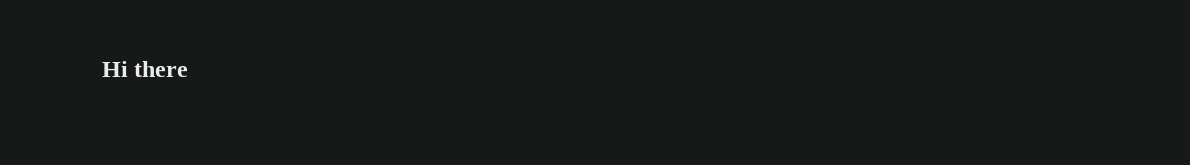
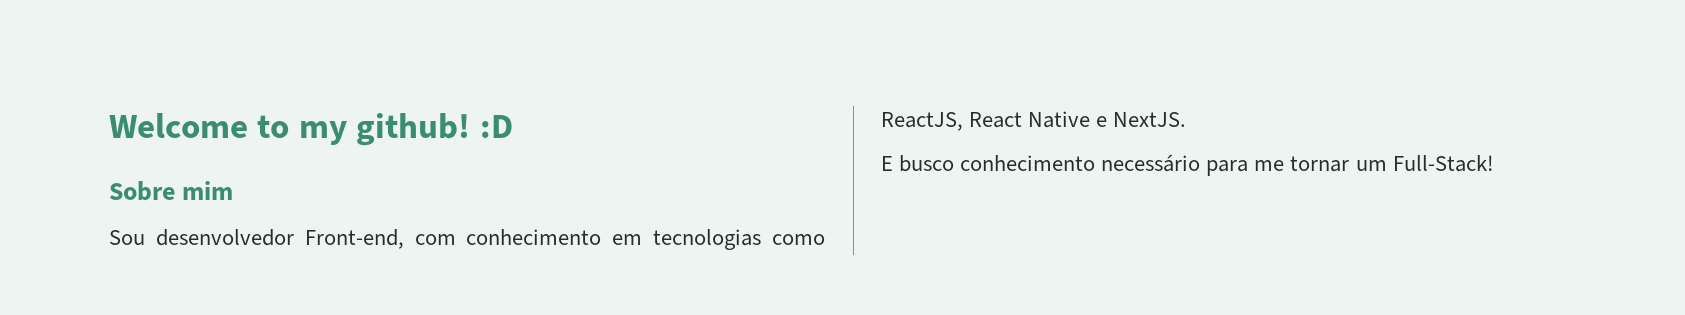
- Hi there
+ Welcome to my github! :D
+ Sobre mim
+ Sou desenvolvedor Front-end, com conhecimento em tecnologias como ReactJS, React Native e NextJS.
+ E busco conhecimento necessário para me tornar um Full-Stack!

